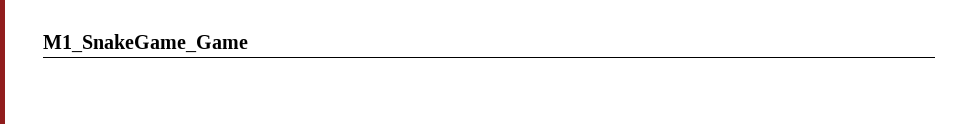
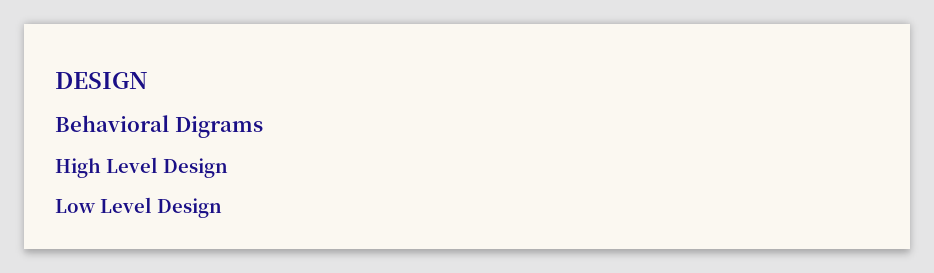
- M1_SnakeGame_Game
+ DESIGN
+ Behavioral Digrams
+ High Level Design
+ Low Level Design

